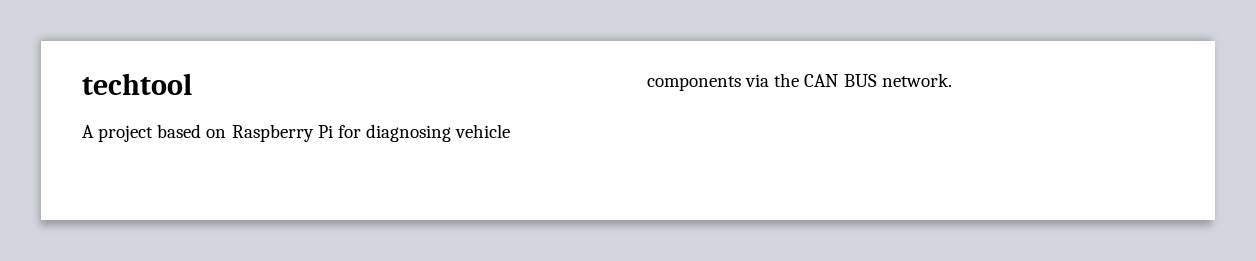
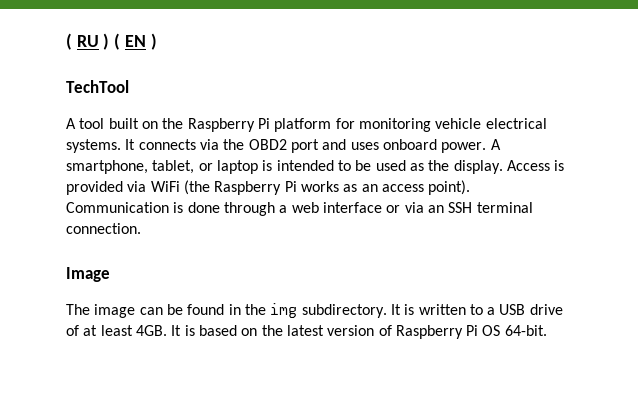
- techtool
- A project based on Raspberry Pi for diagnosing vehicle components via the CAN BUS network.
+ ( RU ) ( EN )
+ TechTool
+ A tool built on the Raspberry Pi platform for monitoring vehicle electrical systems. It connects via the OBD2 port and uses onboard power. A smartphone, tablet, or laptop is intended to be used as the display. Access is provided via WiFi (the Raspberry Pi works as an access point). Communication is done through a web interface or via an SSH terminal connection.
+ Image
+ The image can be found in the img subdirectory. It is written to a USB drive of at least 4GB. It is based on the latest version of Raspberry Pi OS 64-bit.

